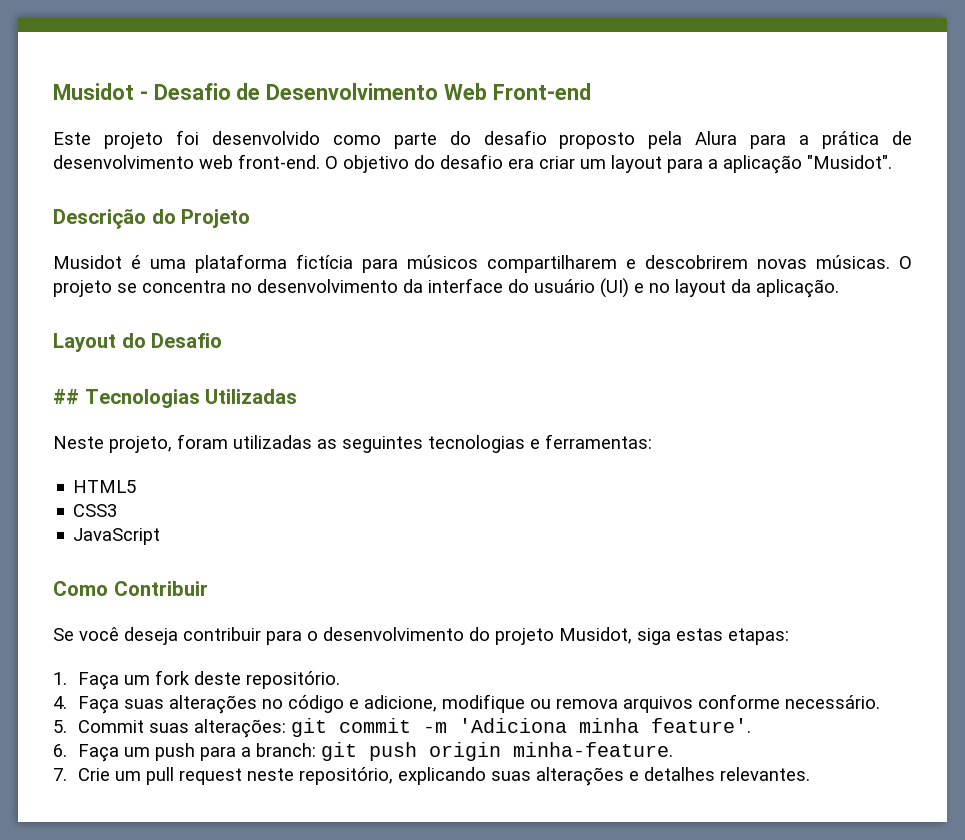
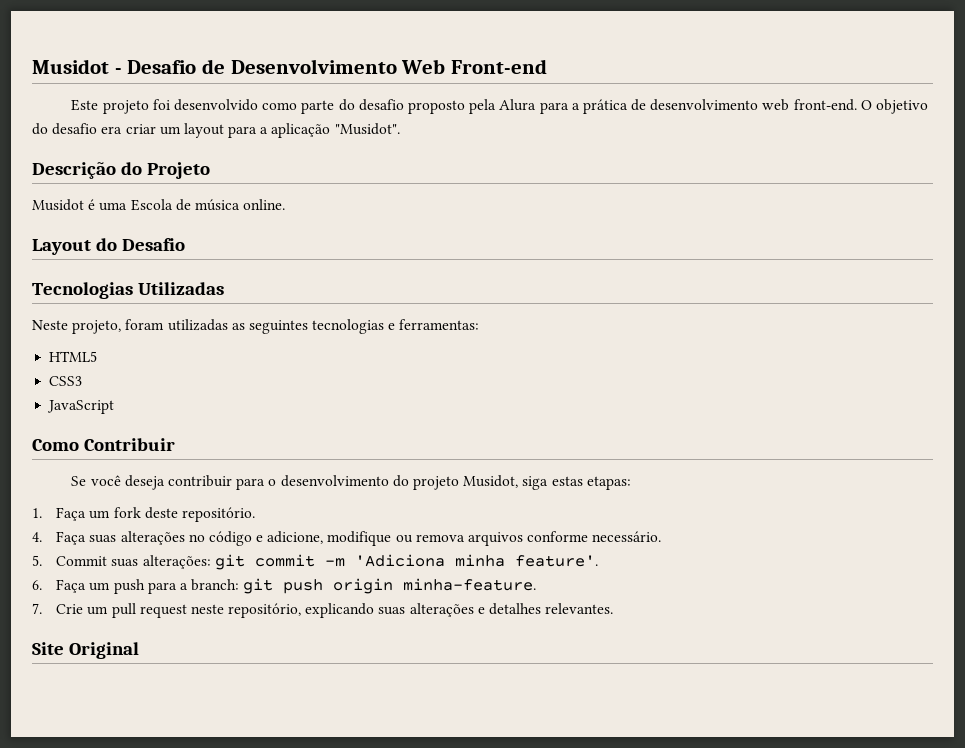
- Musidot é uma plataforma fictícia para músicos compartilharem e descobrirem novas músicas. O projeto se concentra no desenvolvimento da interface do usuário (UI) e no layout da aplicação.
+ Musidot é uma Escola de música online.
- ## Tecnologias Utilizadas
+ Tecnologias Utilizadas
+ Site Original

